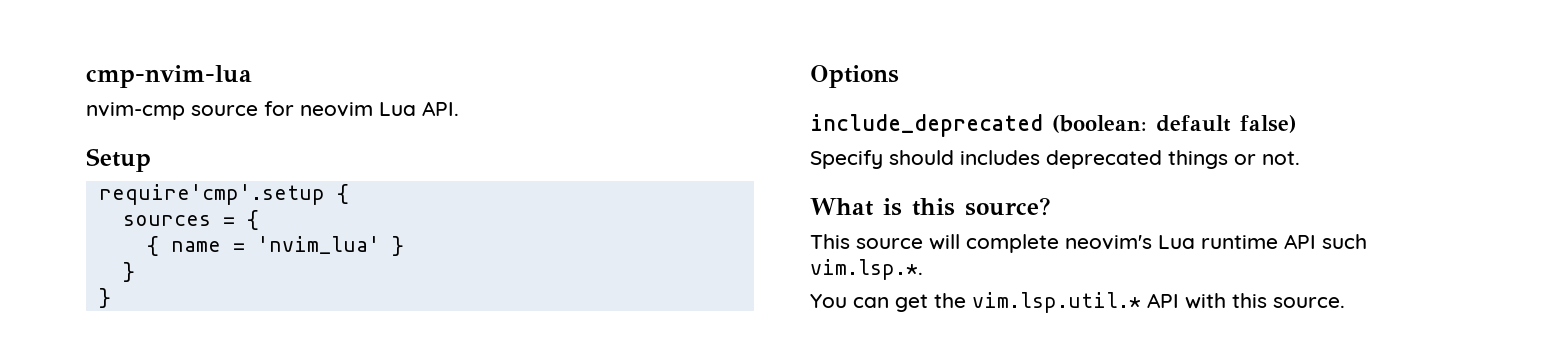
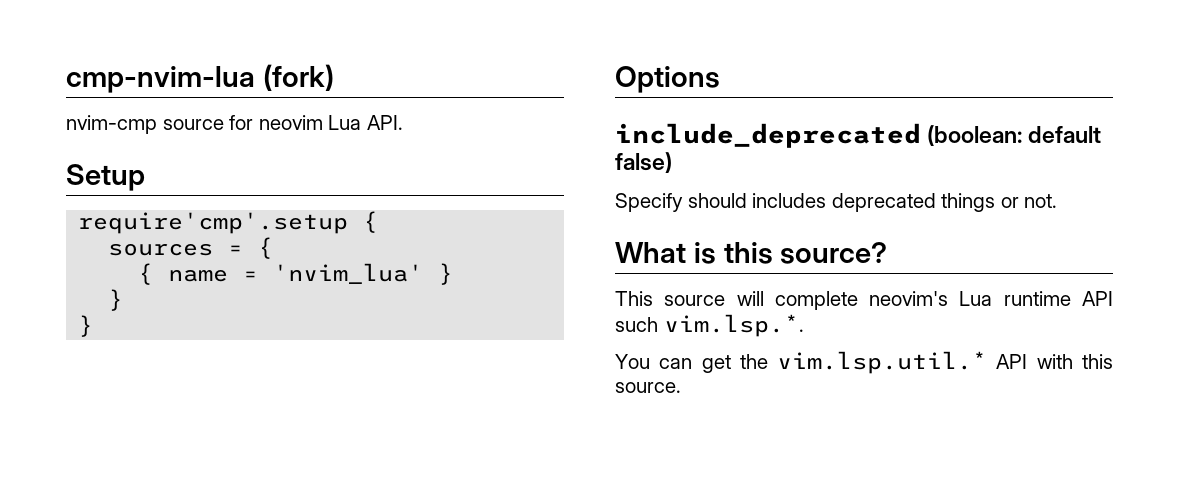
- cmp-nvim-lua
+ cmp-nvim-lua (fork)

